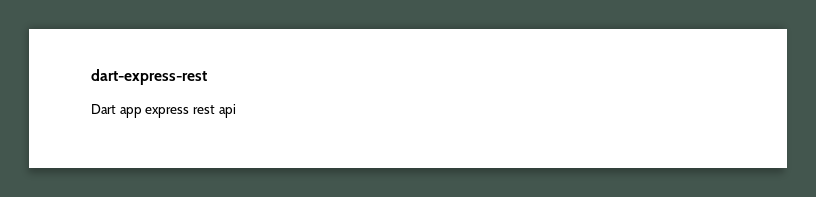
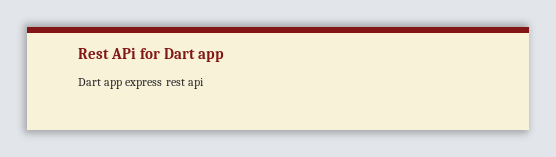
- dart-express-rest
+ Rest APi for Dart app

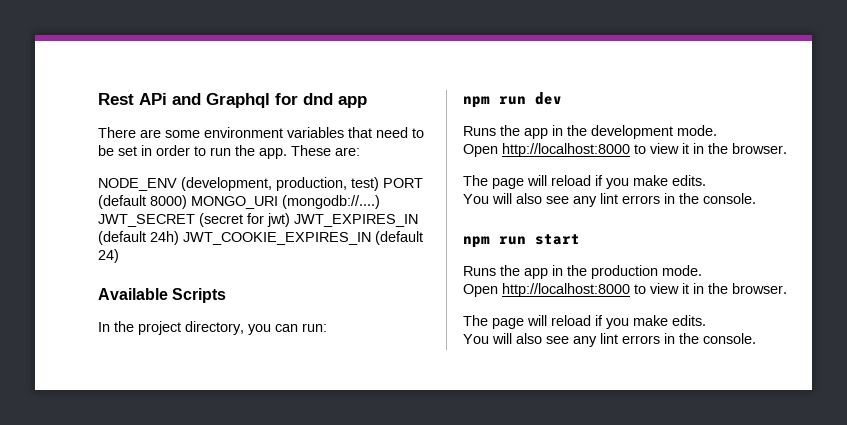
- Rest APi for Dart app
- Dart app express rest api
+ Rest APi and Graphql for dnd app
+ There are some environment variables that need to be set in order to run the app. These are:
+ NODE_ENV (development, production, test) PORT (default 8000) MONGO_URI (mongodb://....) JWT_SECRET (secret for jwt) JWT_EXPIRES_IN (default 24h) JWT_COOKIE_EXPIRES_IN (default 24)
+ Available Scripts
+ In the project directory, you can run:
+ npm run dev
+ Runs the app in the development mode.
+ Open http://localhost:8000 to view it in the browser.
+ The page will reload if you make edits.
+ You will also see any lint errors in the console.
+ npm run start
+ Runs the app in the production mode.
+ Open http://localhost:8000 to view it in the browser.
+ The page will reload if you make edits.
+ You will also see any lint errors in the console.

